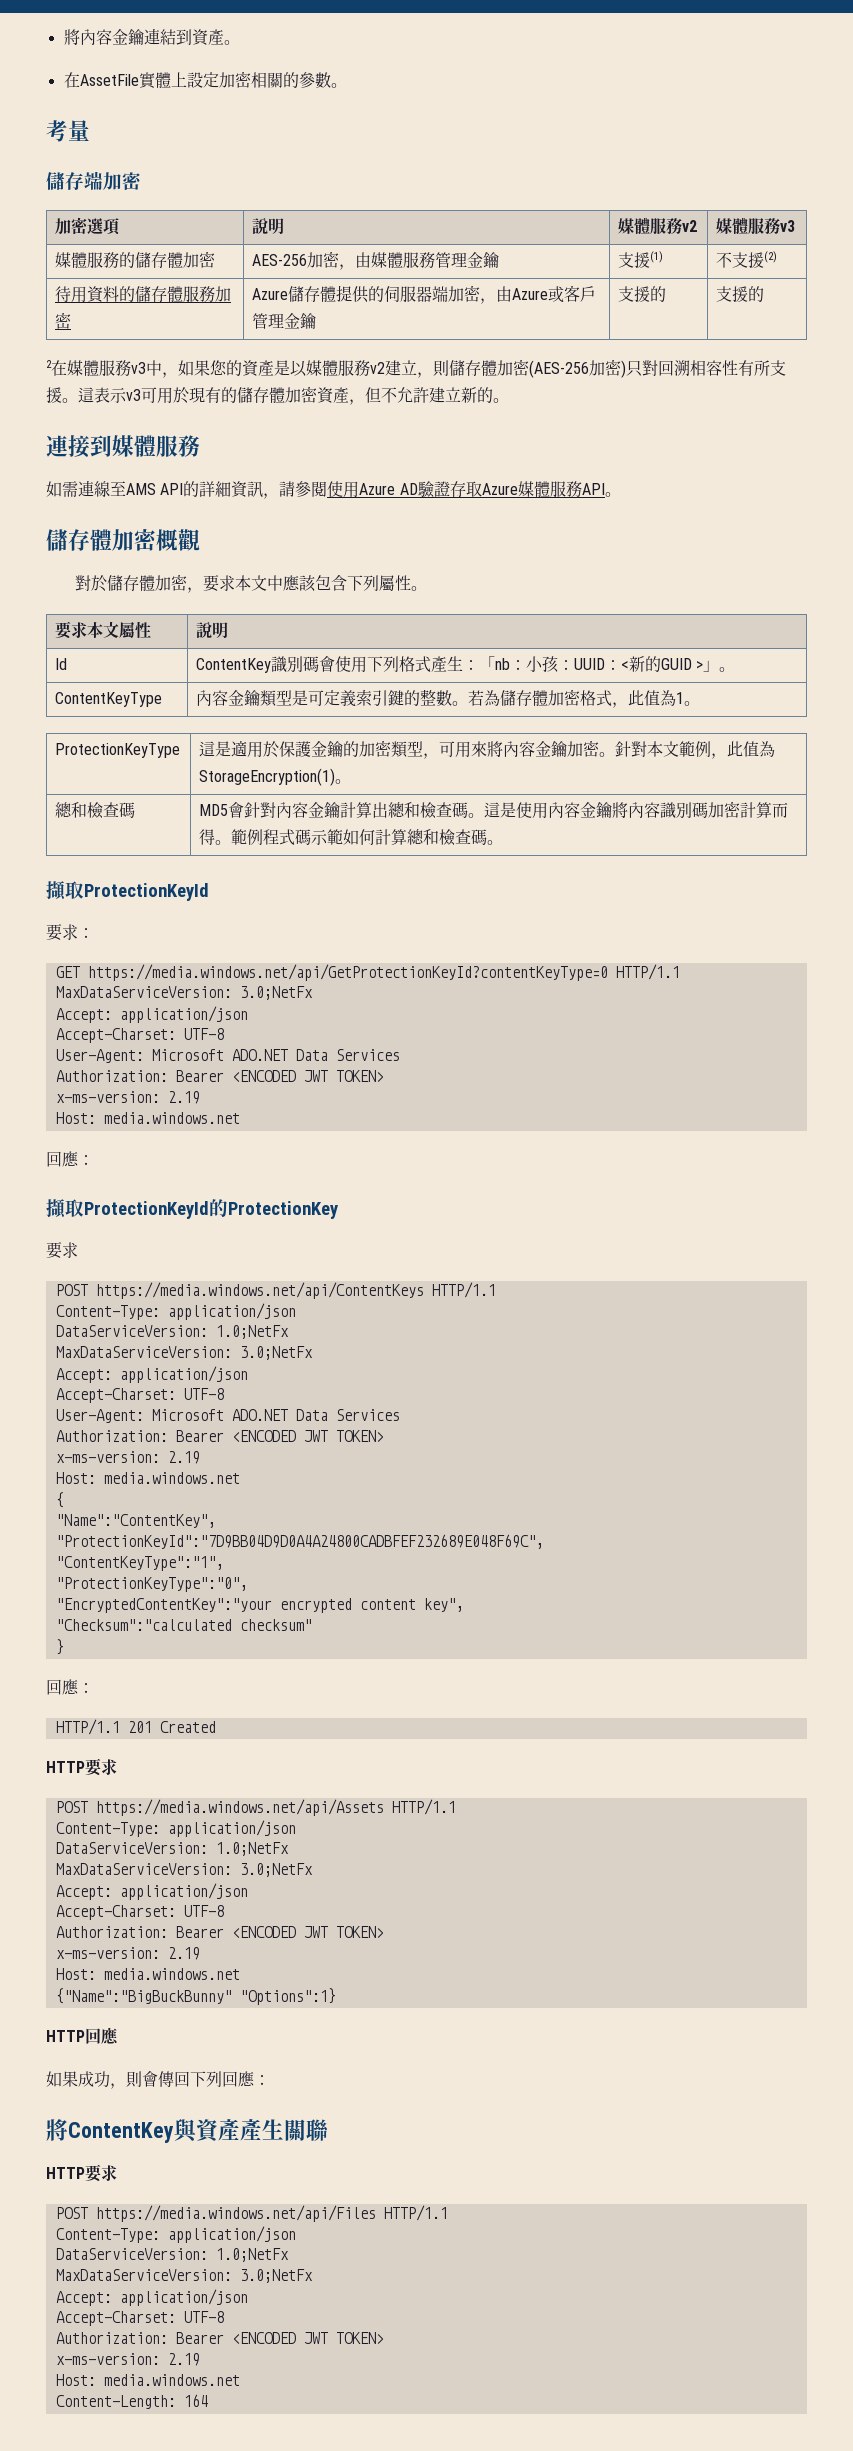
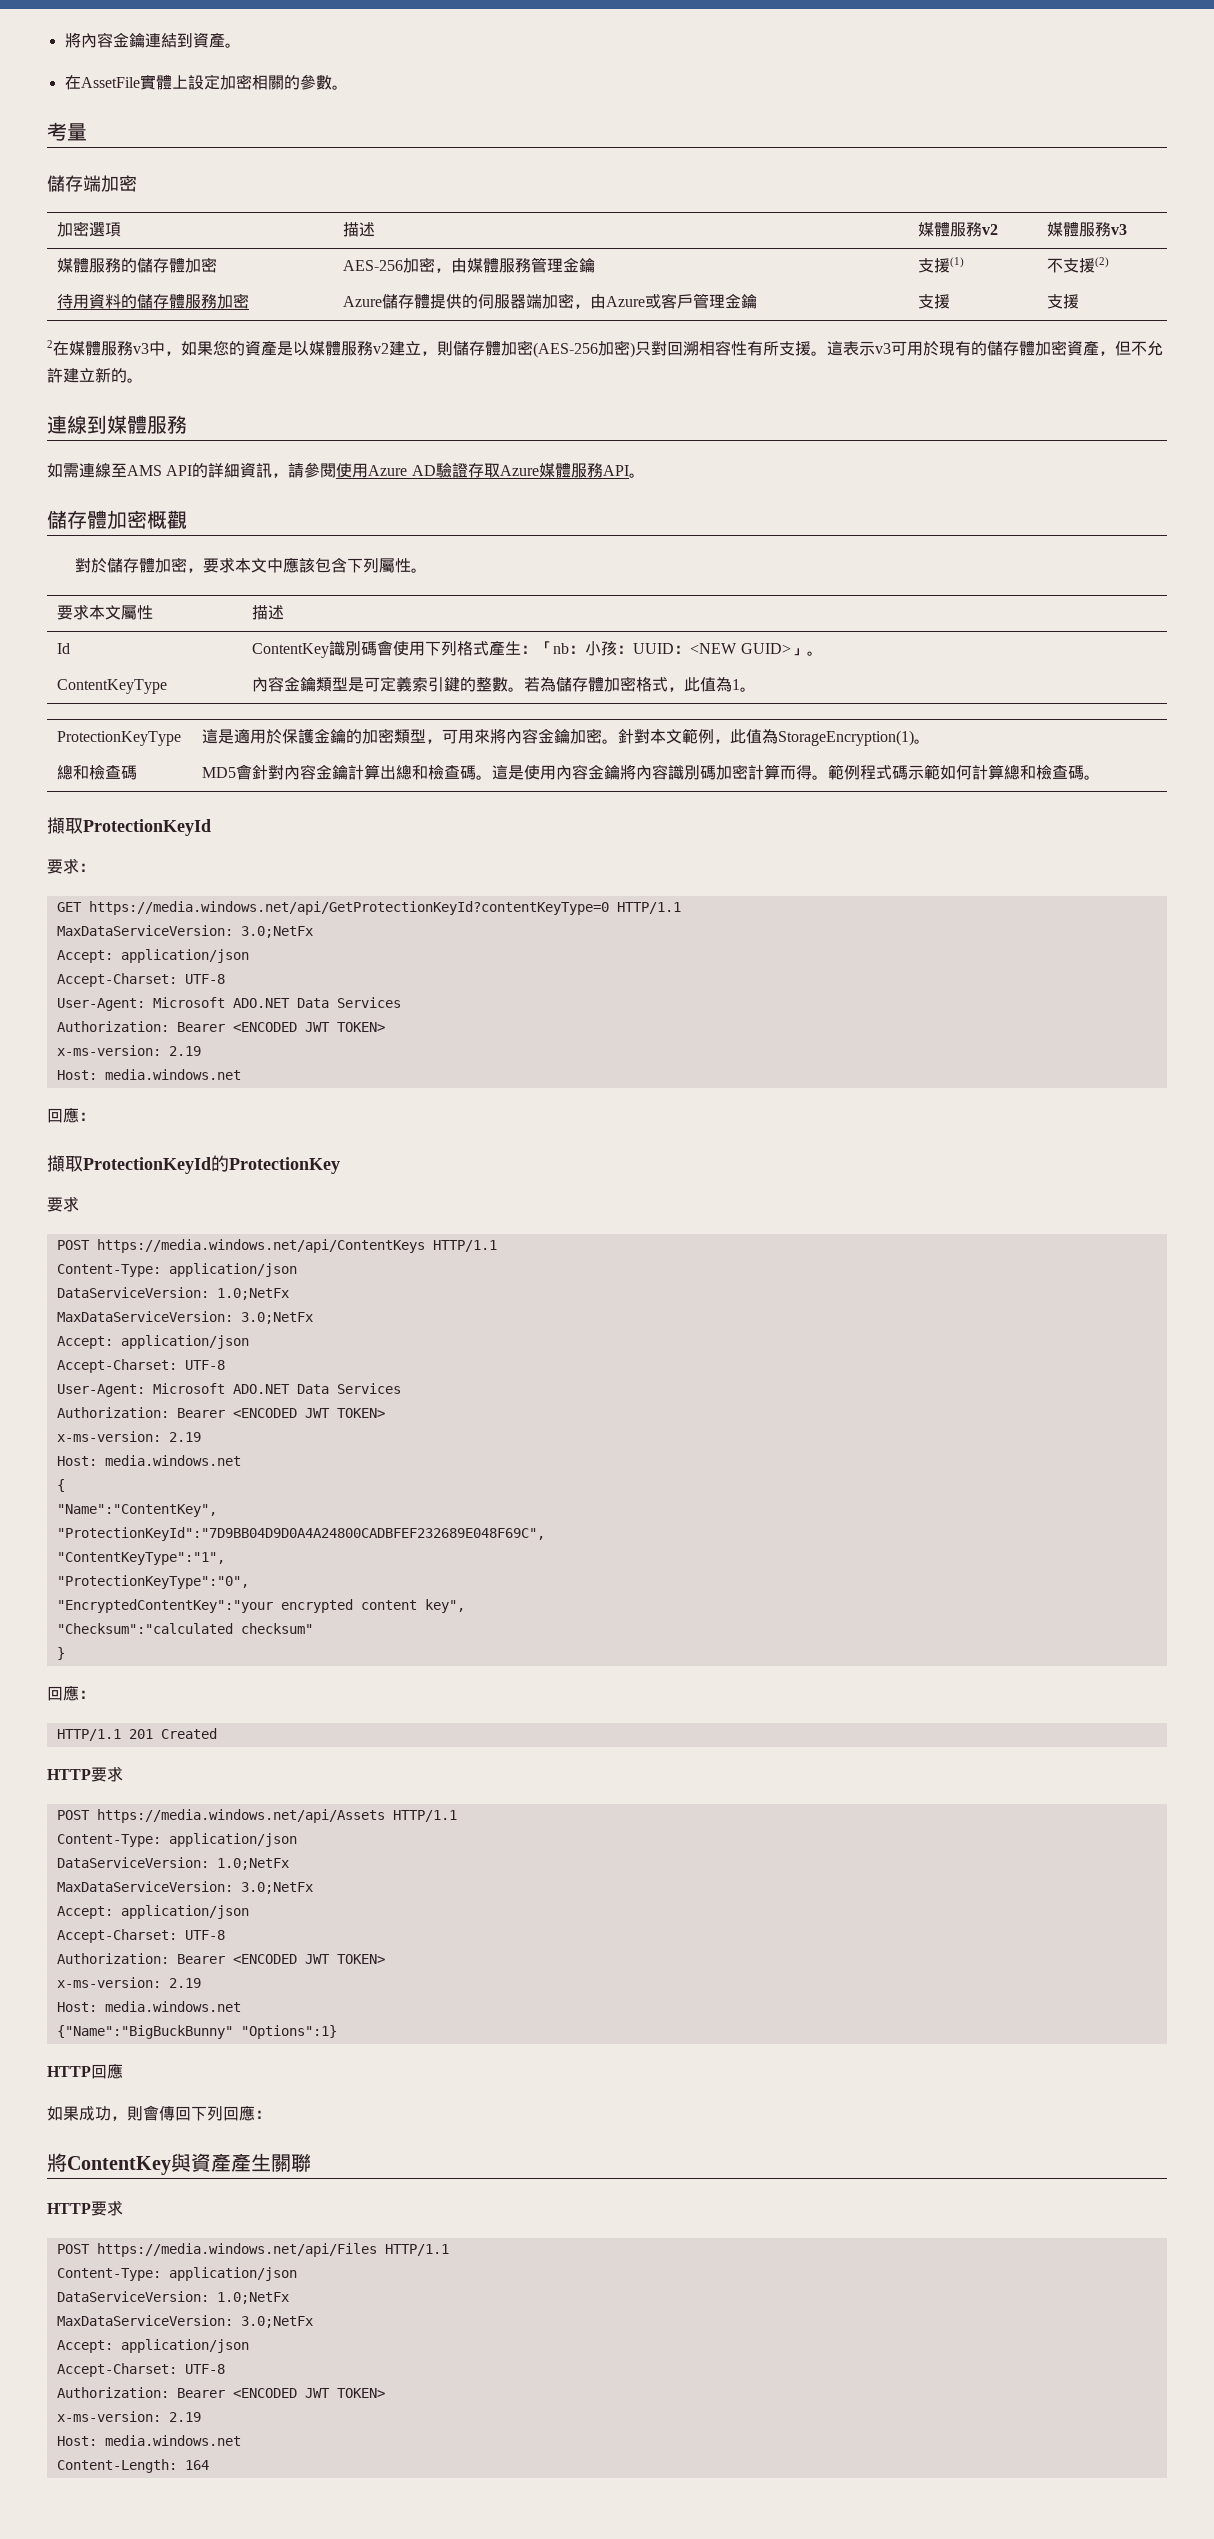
- 加密選項 | 說明 | 媒體服務v2 | 媒體服務v3
+ 加密選項 | 描述 | 媒體服務v2 | 媒體服務v3
- 待用資料的儲存體服務加密 | Azure儲存體提供的伺服器端加密，由Azure或客戶管理金鑰 | 支援的 | 支援的
+ 待用資料的儲存體服務加密 | Azure儲存體提供的伺服器端加密，由Azure或客戶管理金鑰 | 支援 | 支援
- 連接到媒體服務
+ 連線到媒體服務
- 要求本文屬性 | 說明
+ 要求本文屬性 | 描述
- Id | ContentKey識別碼會使用下列格式產生：「nb：小孩：UUID：<新的GUID >」。
+ Id | ContentKey識別碼會使用下列格式產生：「nb：小孩：UUID：<NEW GUID>」。

